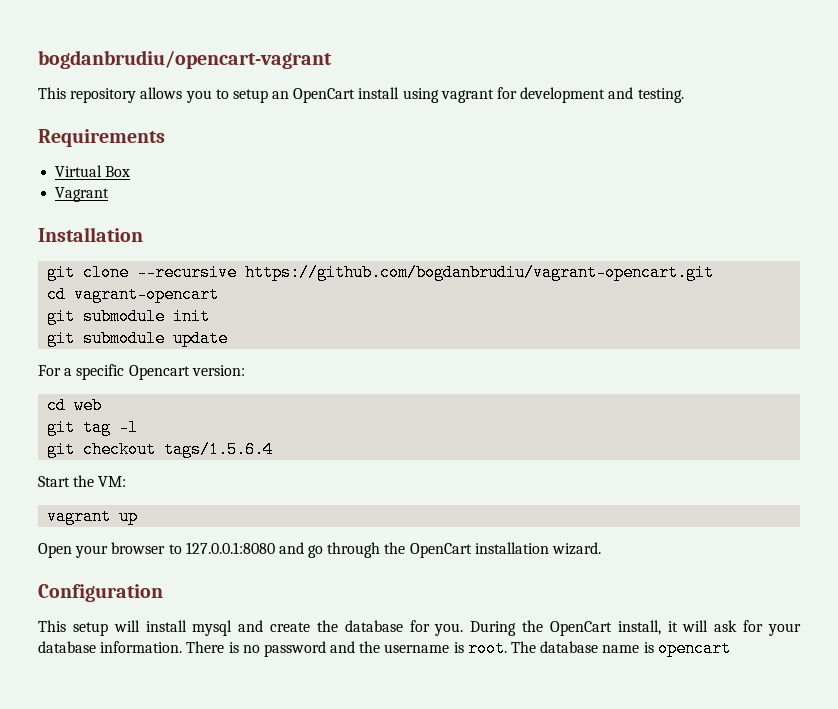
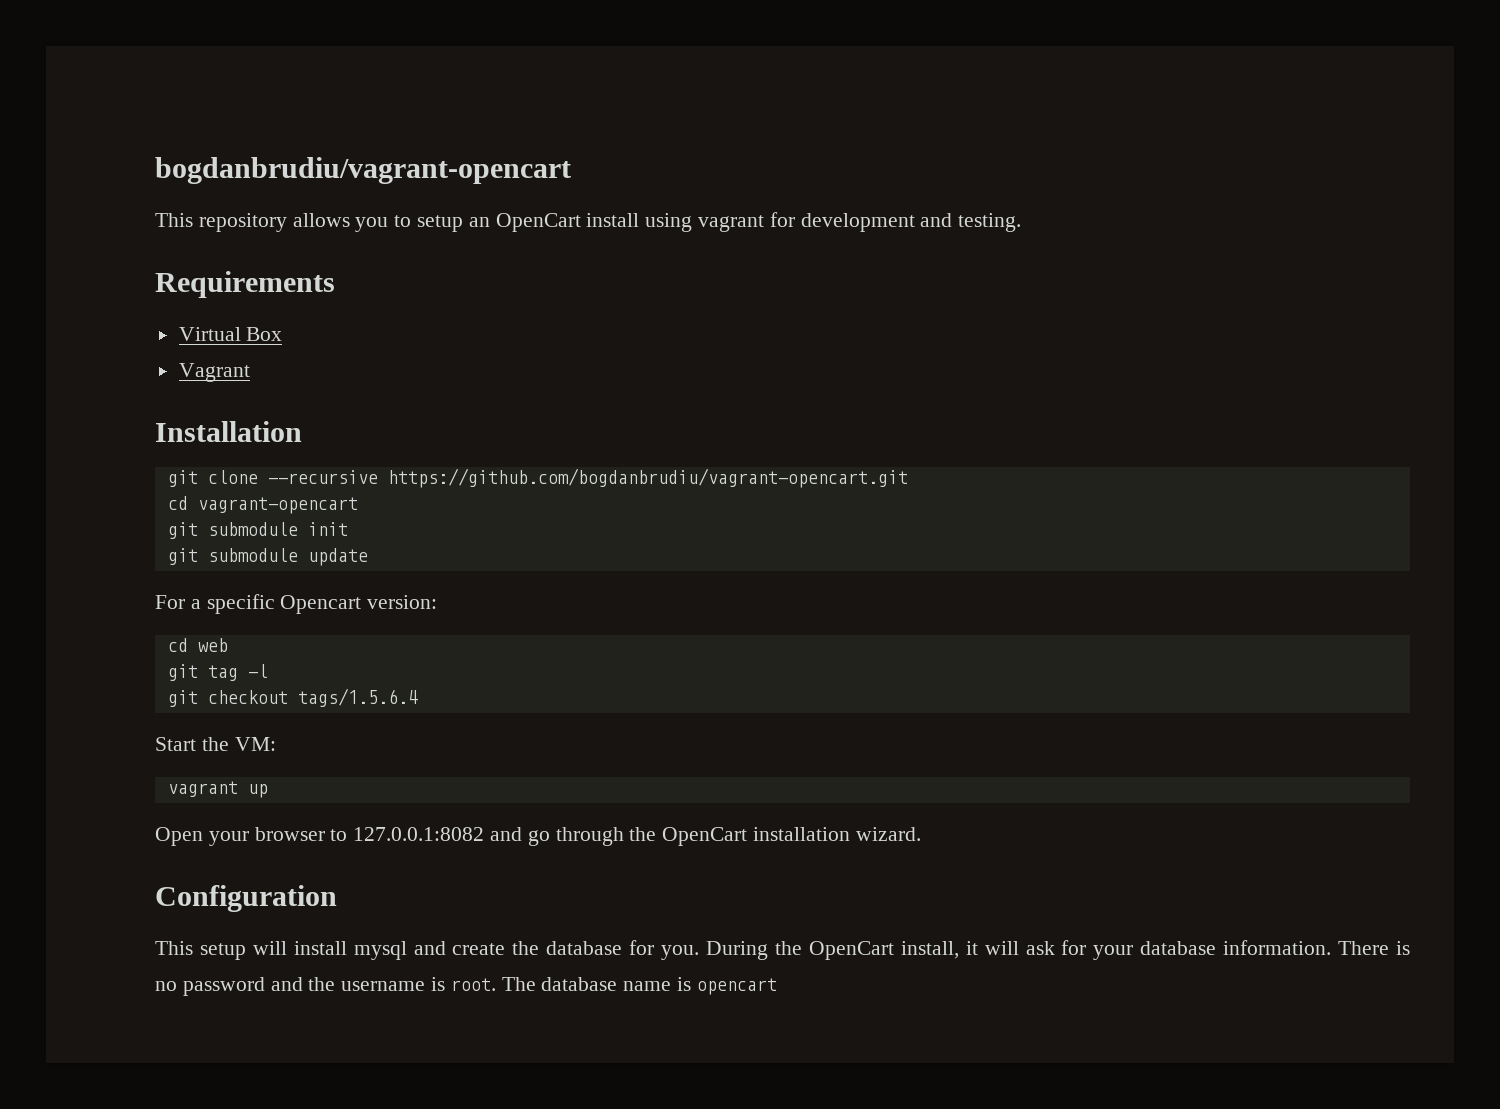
- bogdanbrudiu/opencart-vagrant
+ bogdanbrudiu/vagrant-opencart
- Open your browser to 127.0.0.1:8080 and go through the OpenCart installation wizard.
+ Open your browser to 127.0.0.1:8082 and go through the OpenCart installation wizard.

